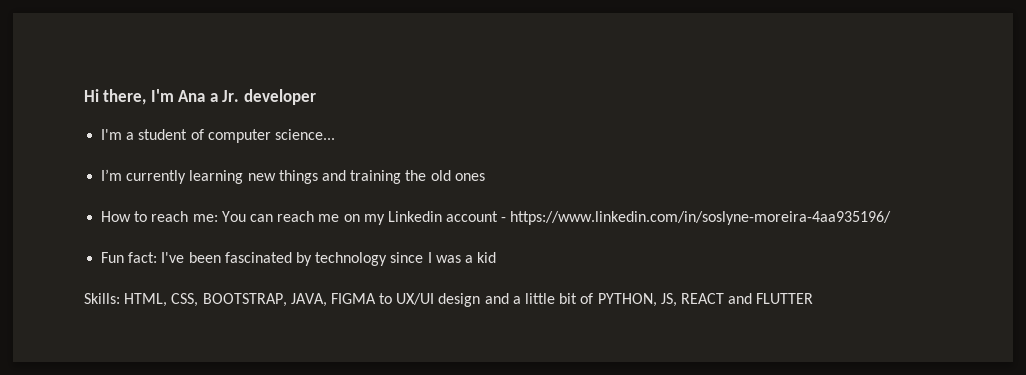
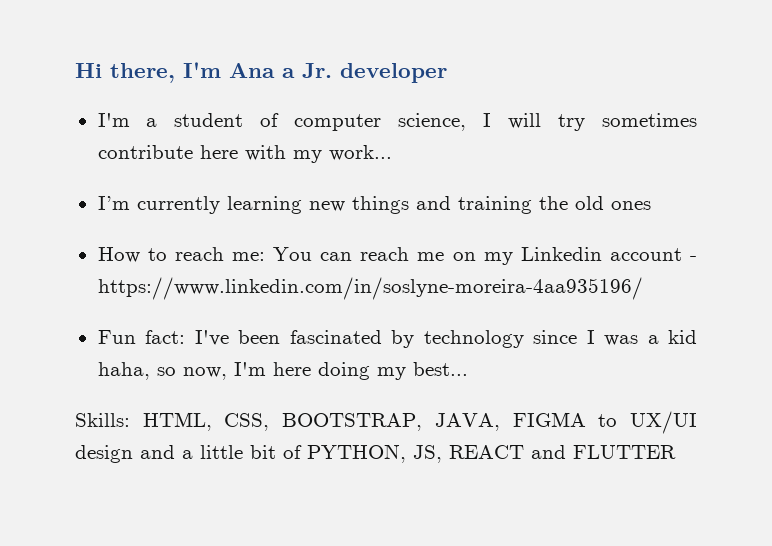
- I'm a student of computer science...
+ I'm a student of computer science, I will try sometimes contribute here with my work...
- Fun fact: I've been fascinated by technology since I was a kid
+ Fun fact: I've been fascinated by technology since I was a kid haha, so now, I'm here doing my best...

